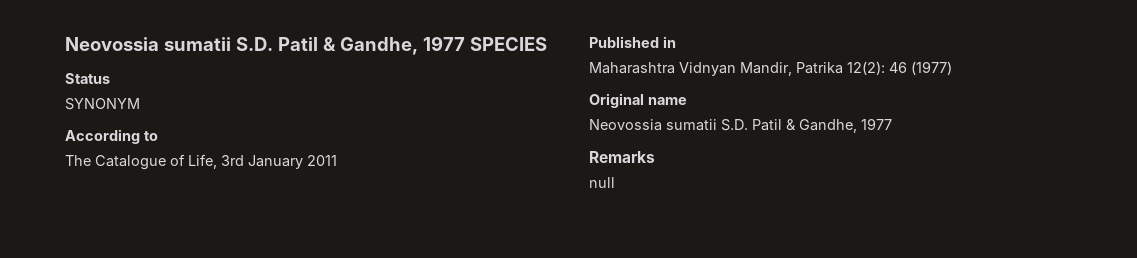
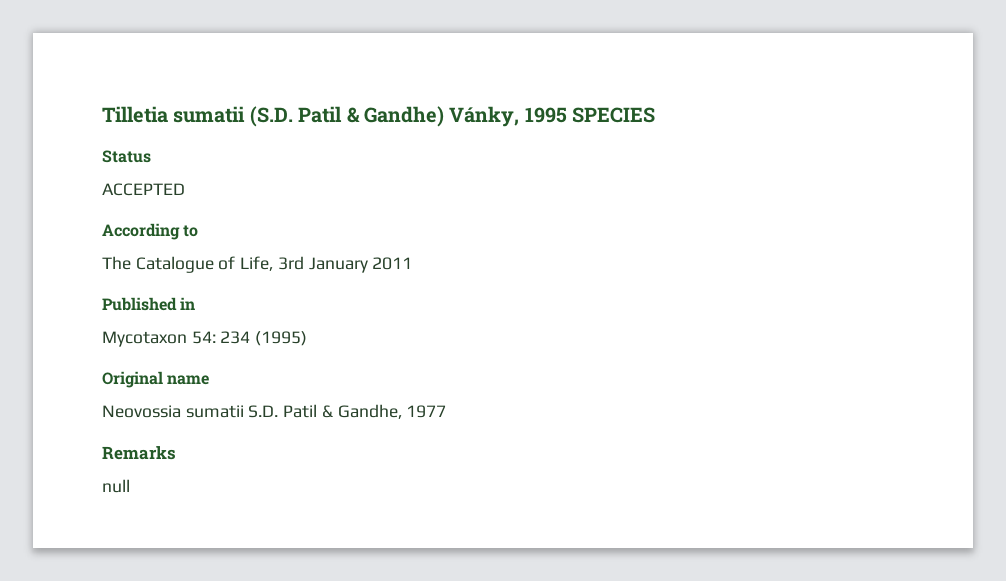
- Neovossia sumatii S.D. Patil & Gandhe, 1977 SPECIES
+ Tilletia sumatii (S.D. Patil & Gandhe) Vánky, 1995 SPECIES
- SYNONYM
+ ACCEPTED
- Maharashtra Vidnyan Mandir, Patrika 12(2): 46 (1977)
+ Mycotaxon 54: 234 (1995)

